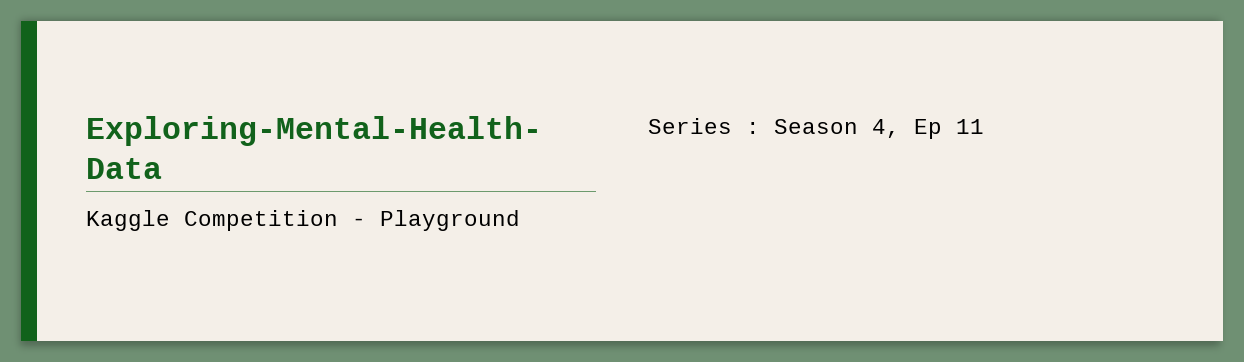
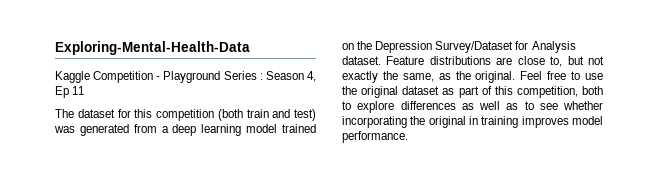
+ The dataset for this competition (both train and test) was generated from a deep learning model trained on the Depression Survey/Dataset for Analysis dataset. Feature distributions are close to, but not exactly the same, as the original. Feel free to use the original dataset as part of this competition, both to explore differences as well as to see whether incorporating the original in training improves model performance.

